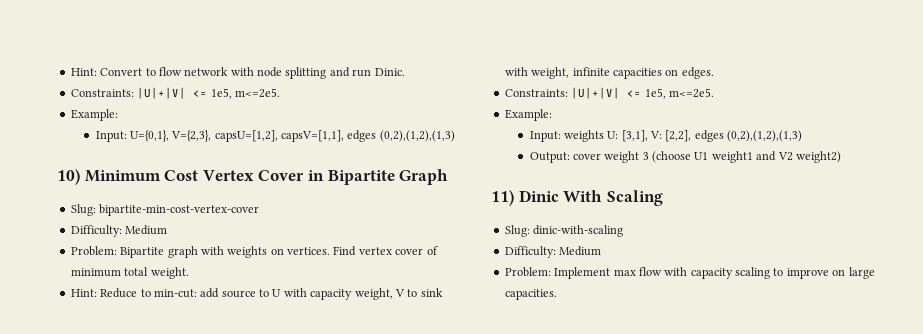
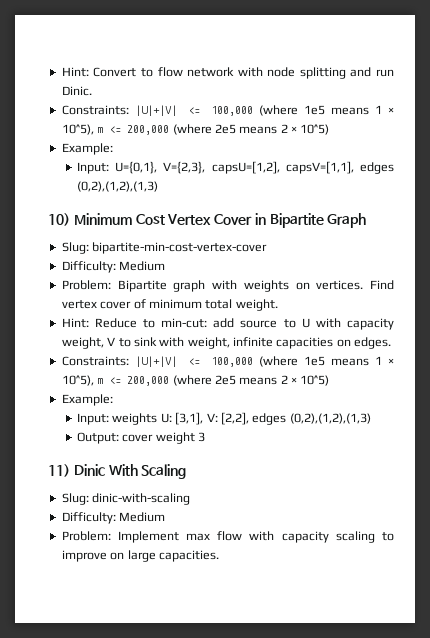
  Hint: Convert to flow network with node splitting and run Dinic.
- Constraints: |U|+|V| <= 1e5, m<=2e5.
+ Constraints: |U|+|V| <= 100,000 (where 1e5 means 1 × 10^5), m <= 200,000 (where 2e5 means 2 × 10^5)
  Hint: Reduce to min-cut: add source to U with capacity weight, V to sink with weight, infinite capacities on edges.
- Constraints: |U|+|V| <= 1e5, m<=2e5.
+ Constraints: |U|+|V| <= 100,000 (where 1e5 means 1 × 10^5), m <= 200,000 (where 2e5 means 2 × 10^5)
- Output: cover weight 3 (choose U1 weight1 and V2 weight2)
+ Output: cover weight 3

